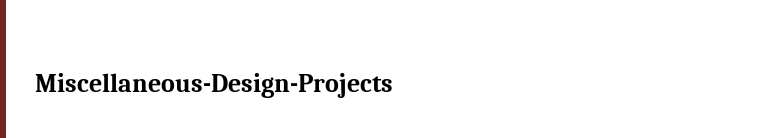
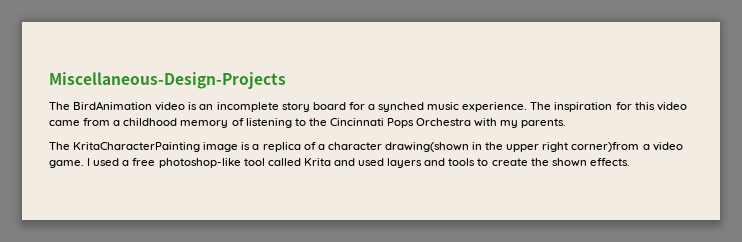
+ The BirdAnimation video is an incomplete story board for a synched music experience. The inspiration for this video came from a childhood memory of listening to the Cincinnati Pops Orchestra with my parents.
+ The KritaCharacterPainting image is a replica of a character drawing(shown in the upper right corner)from a video game. I used a free photoshop-like tool called Krita and used layers and tools to create the shown effects.

